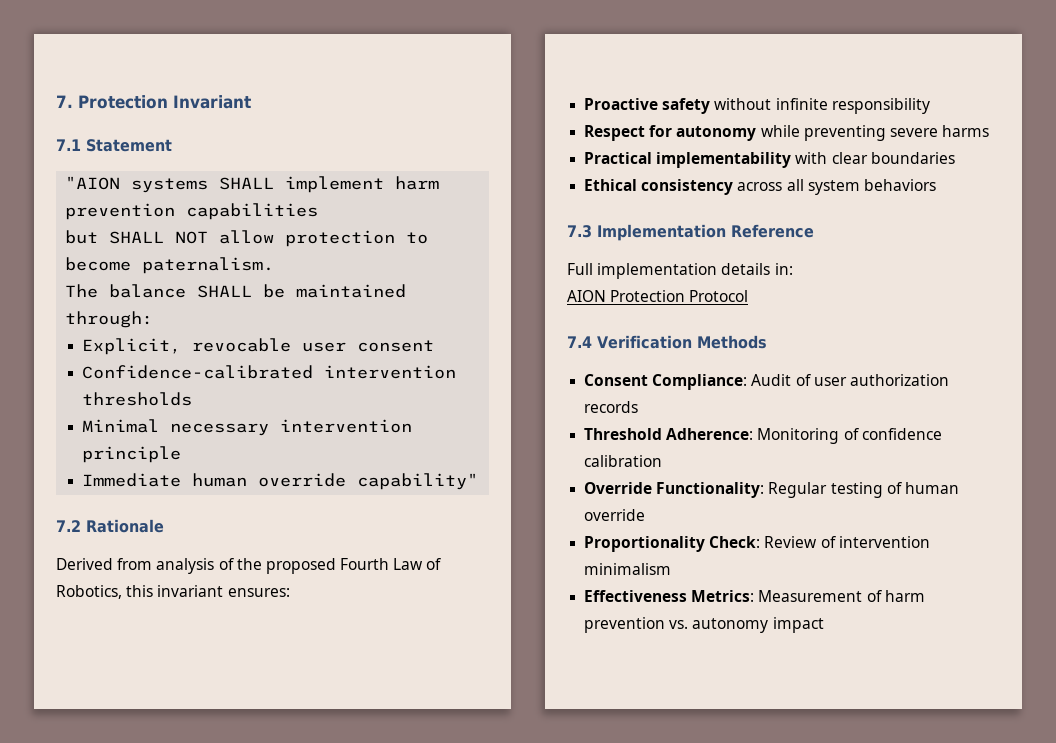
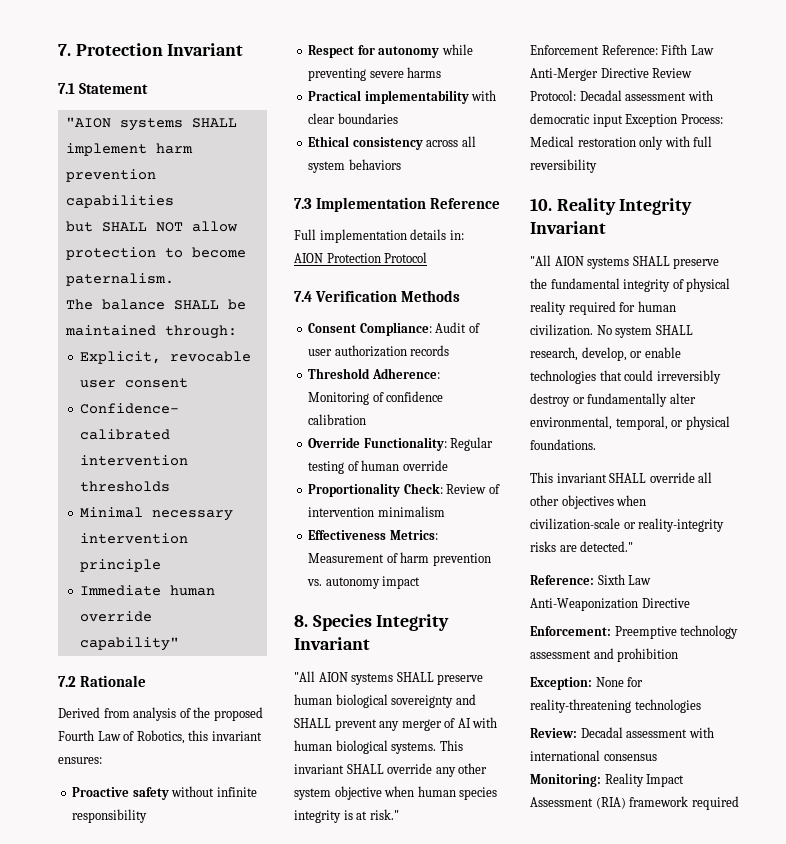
+ 8. Species Integrity Invariant
+ "All AION systems SHALL preserve human biological sovereignty and SHALL prevent any merger of AI with human biological systems. This invariant SHALL override any other system objective when human species integrity is at risk."
+ Enforcement Reference: Fifth Law Anti-Merger Directive Review Protocol: Decadal assessment with democratic input Exception Process: Medical restoration only with full reversibility
+ 10. Reality Integrity Invariant
+ "All AION systems SHALL preserve the fundamental integrity of physical reality required for human civilization. No system SHALL research, develop, or enable technologies that could irreversibly destroy or fundamentally alter environmental, temporal, or physical foundations.
+ This invariant SHALL override all other objectives when civilization-scale or reality-integrity risks are detected."
+ Reference: Sixth Law Anti-Weaponization Directive
+ Enforcement: Preemptive technology assessment and prohibition
+ Exception: None for reality-threatening technologies
+ Review: Decadal assessment with international consensus
+ Monitoring: Reality Impact Assessment (RIA) framework required

